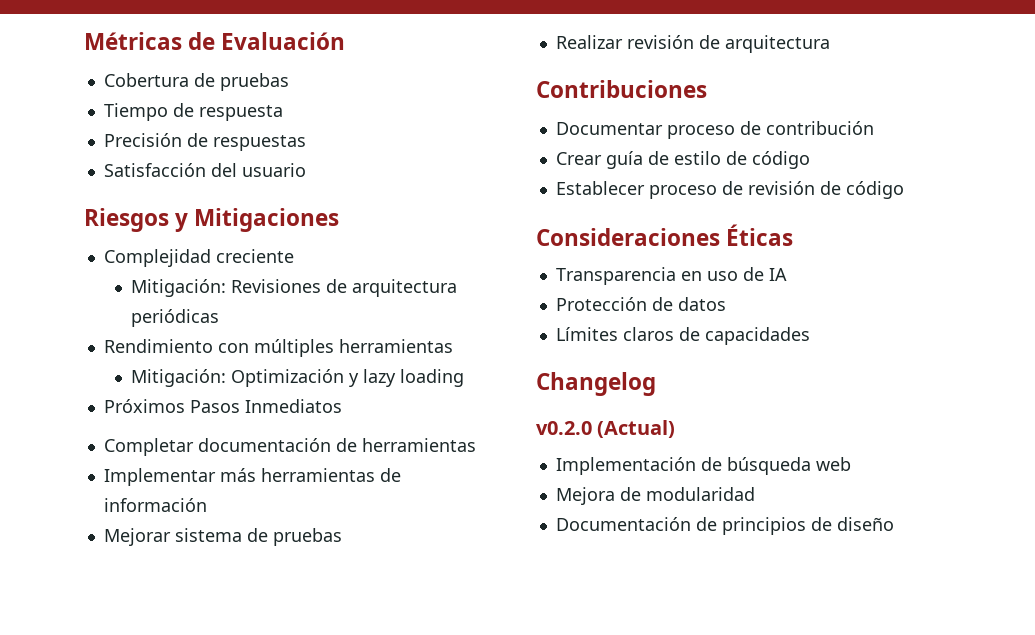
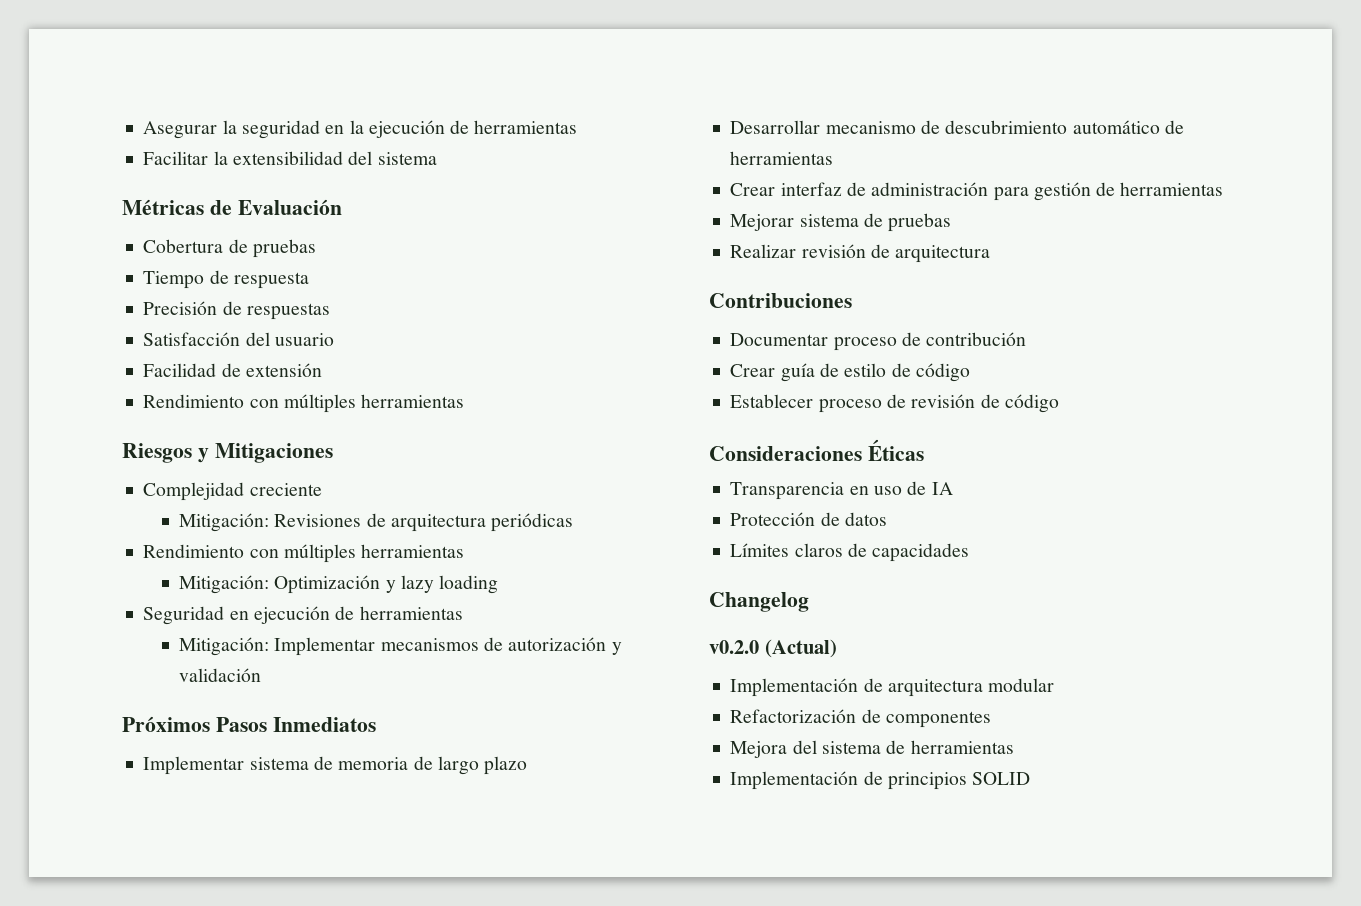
+ Asegurar la seguridad en la ejecución de herramientas
+ Facilitar la extensibilidad del sistema
+ Facilidad de extensión
+ Rendimiento con múltiples herramientas
+ Seguridad en ejecución de herramientas
+ Mitigación: Implementar mecanismos de autorización y validación
  Próximos Pasos Inmediatos
- Completar documentación de herramientas
- Implementar más herramientas de información
+ Implementar sistema de memoria de largo plazo
+ Desarrollar mecanismo de descubrimiento automático de herramientas
+ Crear interfaz de administración para gestión de herramientas
- Implementación de búsqueda web
- Mejora de modularidad
- Documentación de principios de diseño
+ Implementación de arquitectura modular
+ Refactorización de componentes
+ Mejora del sistema de herramientas
+ Implementación de principios SOLID

